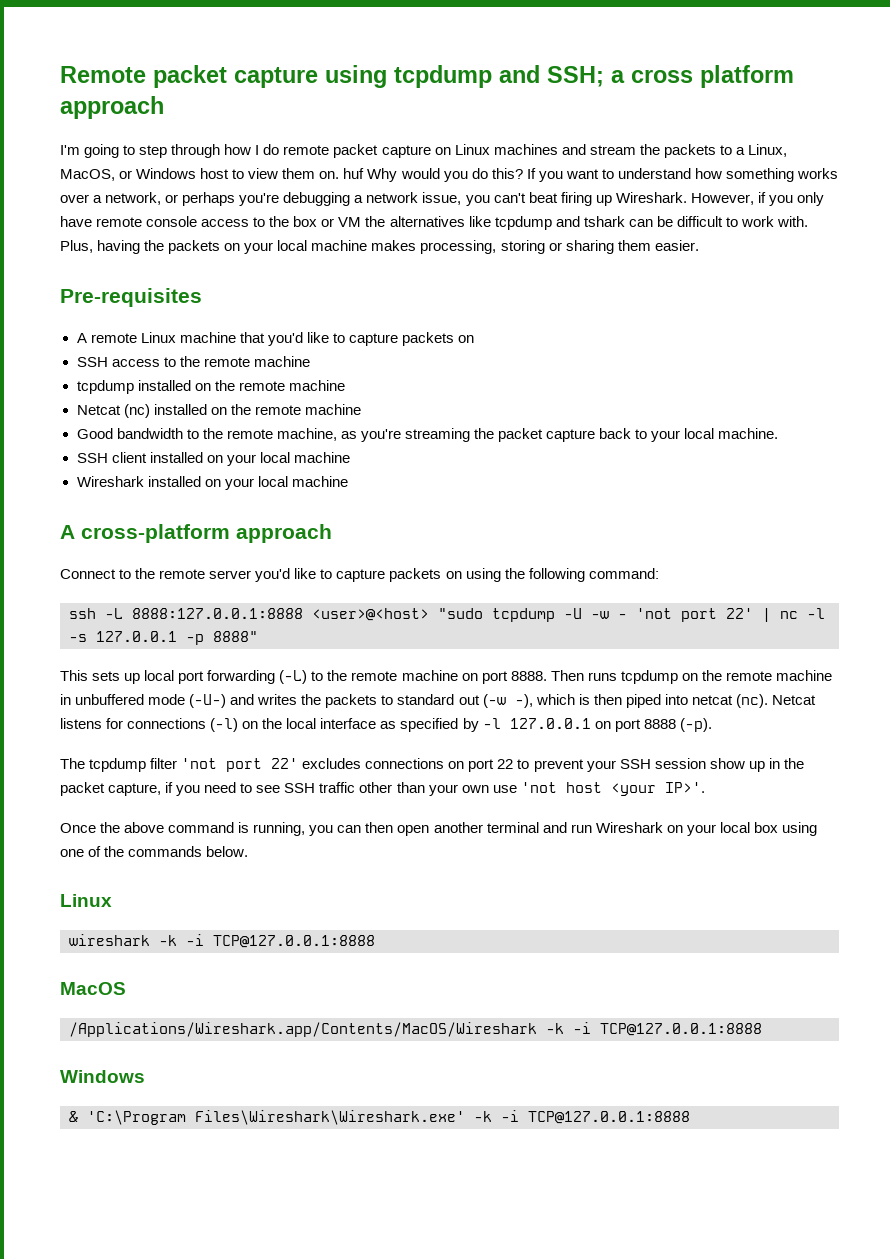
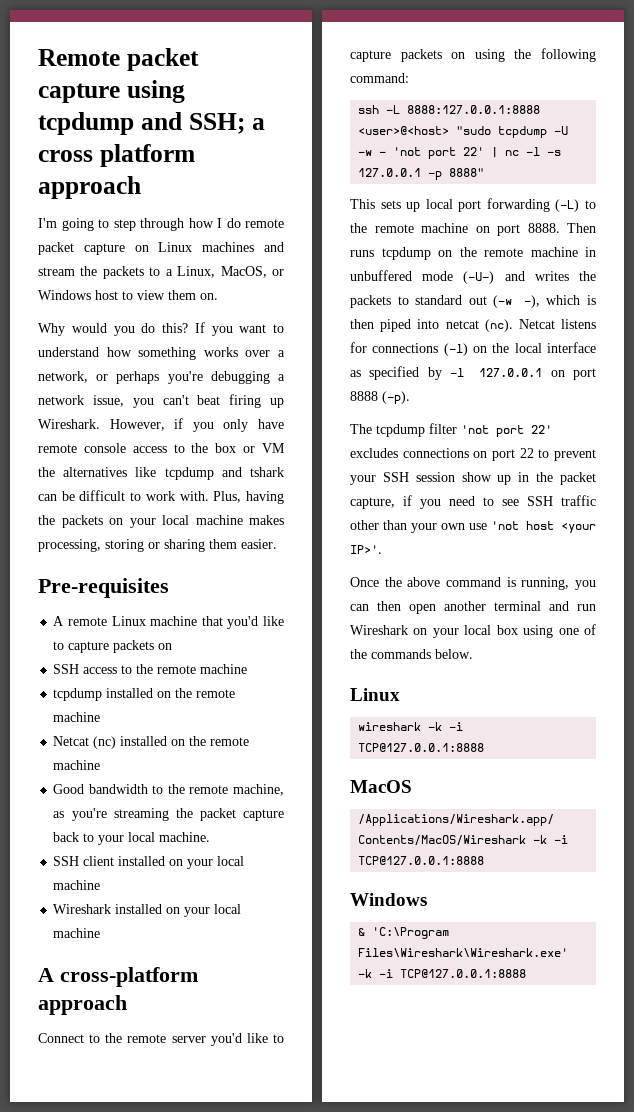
- I'm going to step through how I do remote packet capture on Linux machines and stream the packets to a Linux, MacOS, or Windows host to view them on. huf Why would you do this?
+ I'm going to step through how I do remote packet capture on Linux machines and stream the packets to a Linux, MacOS, or Windows host to view them on.
+ Why would you do this?

